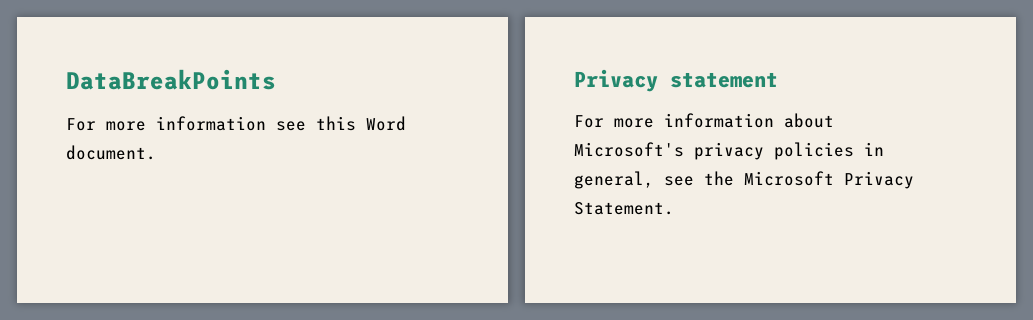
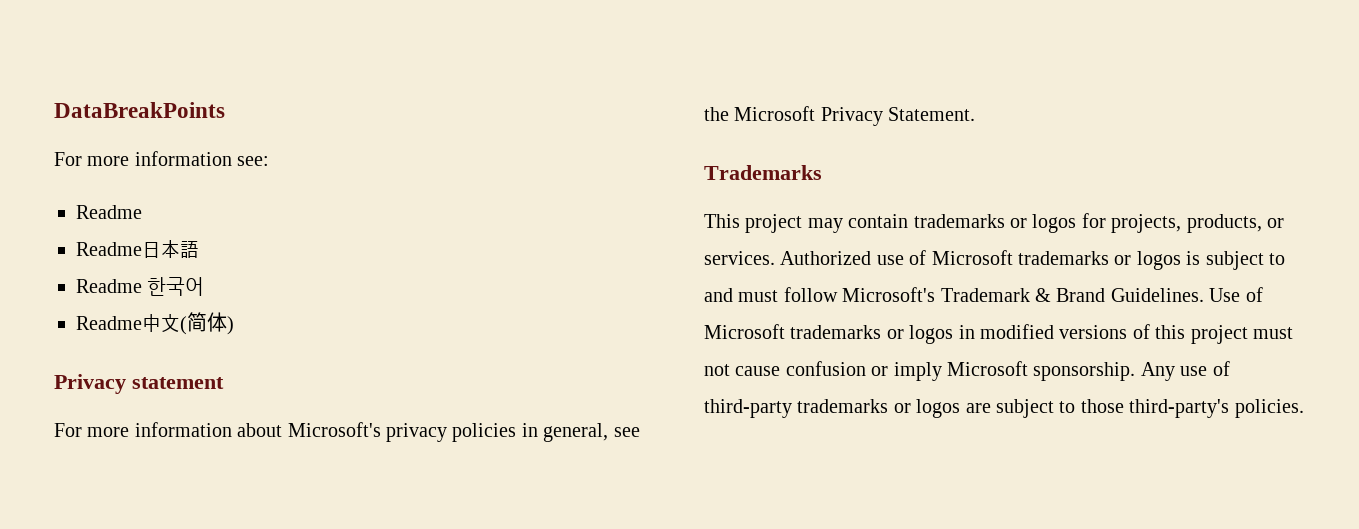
- For more information see this Word document.
+ For more information see:
+ Readme
+ Readme日本語
+ Readme 한국어
+ Readme中文(简体)
+ Trademarks
+ This project may contain trademarks or logos for projects, products, or services. Authorized use of Microsoft trademarks or logos is subject to and must follow Microsoft's Trademark & Brand Guidelines. Use of Microsoft trademarks or logos in modified versions of this project must not cause confusion or imply Microsoft sponsorship. Any use of third-party trademarks or logos are subject to those third-party's policies.

